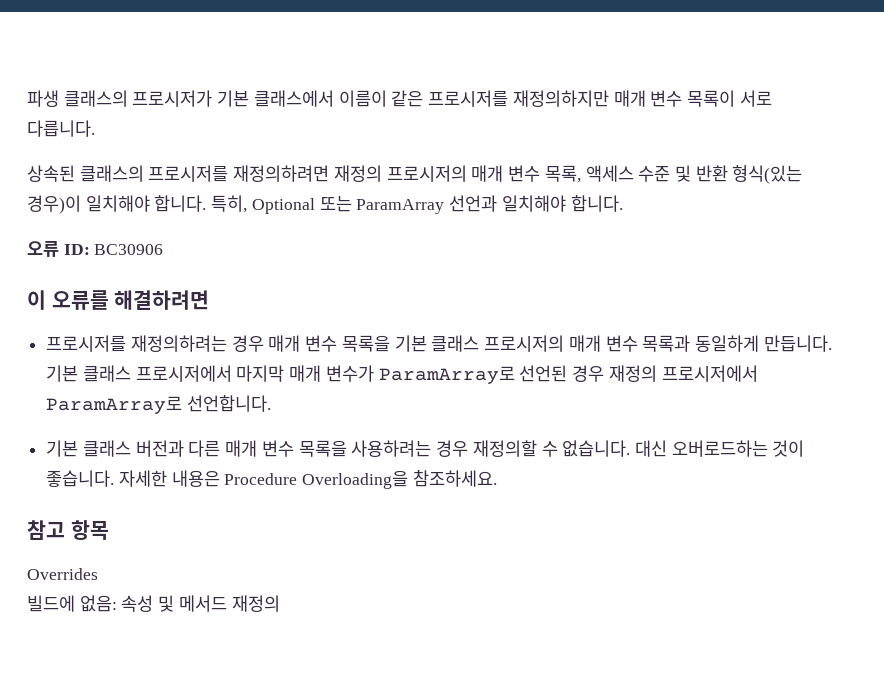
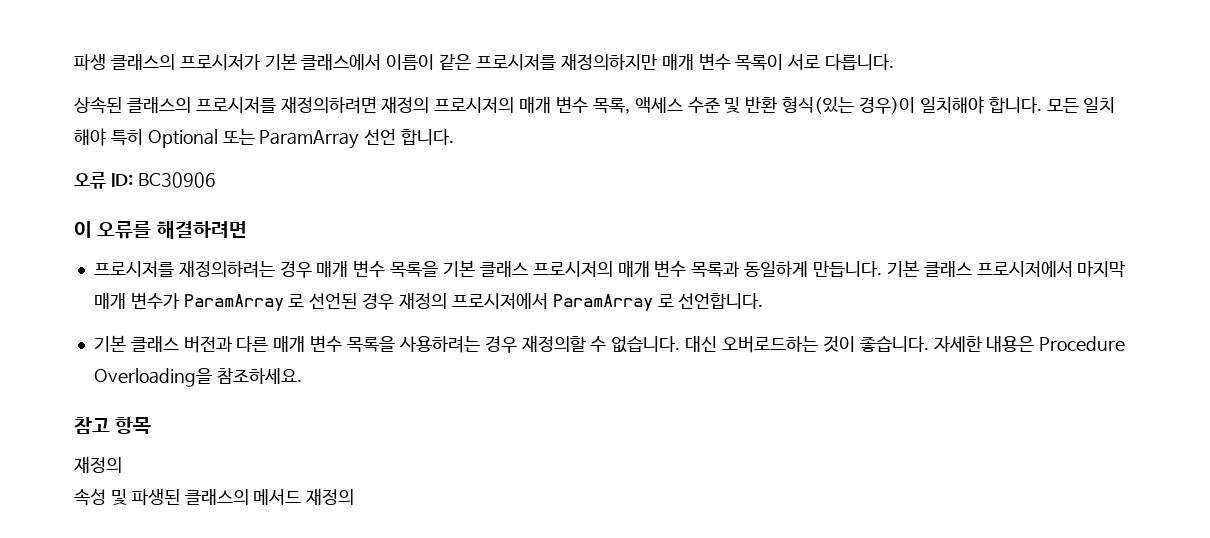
- 특히, Optional 또는 ParamArray 선언과 일치해야 합니다.
+ 모든 일치 해야 특히 Optional 또는 ParamArray 선언 합니다.
- 기본 클래스 프로시저에서 마지막 매개 변수가 ParamArray로 선언된 경우 재정의 프로시저에서 ParamArray로 선언합니다.
+ 기본 클래스 프로시저에서 마지막 매개 변수가 ParamArray 로 선언된 경우 재정의 프로시저에서 ParamArray 로 선언합니다.
  참고 항목
- Overrides
- 빌드에 없음: 속성 및 메서드 재정의
+ 재정의
+ 속성 및 파생된 클래스의 메서드 재정의

